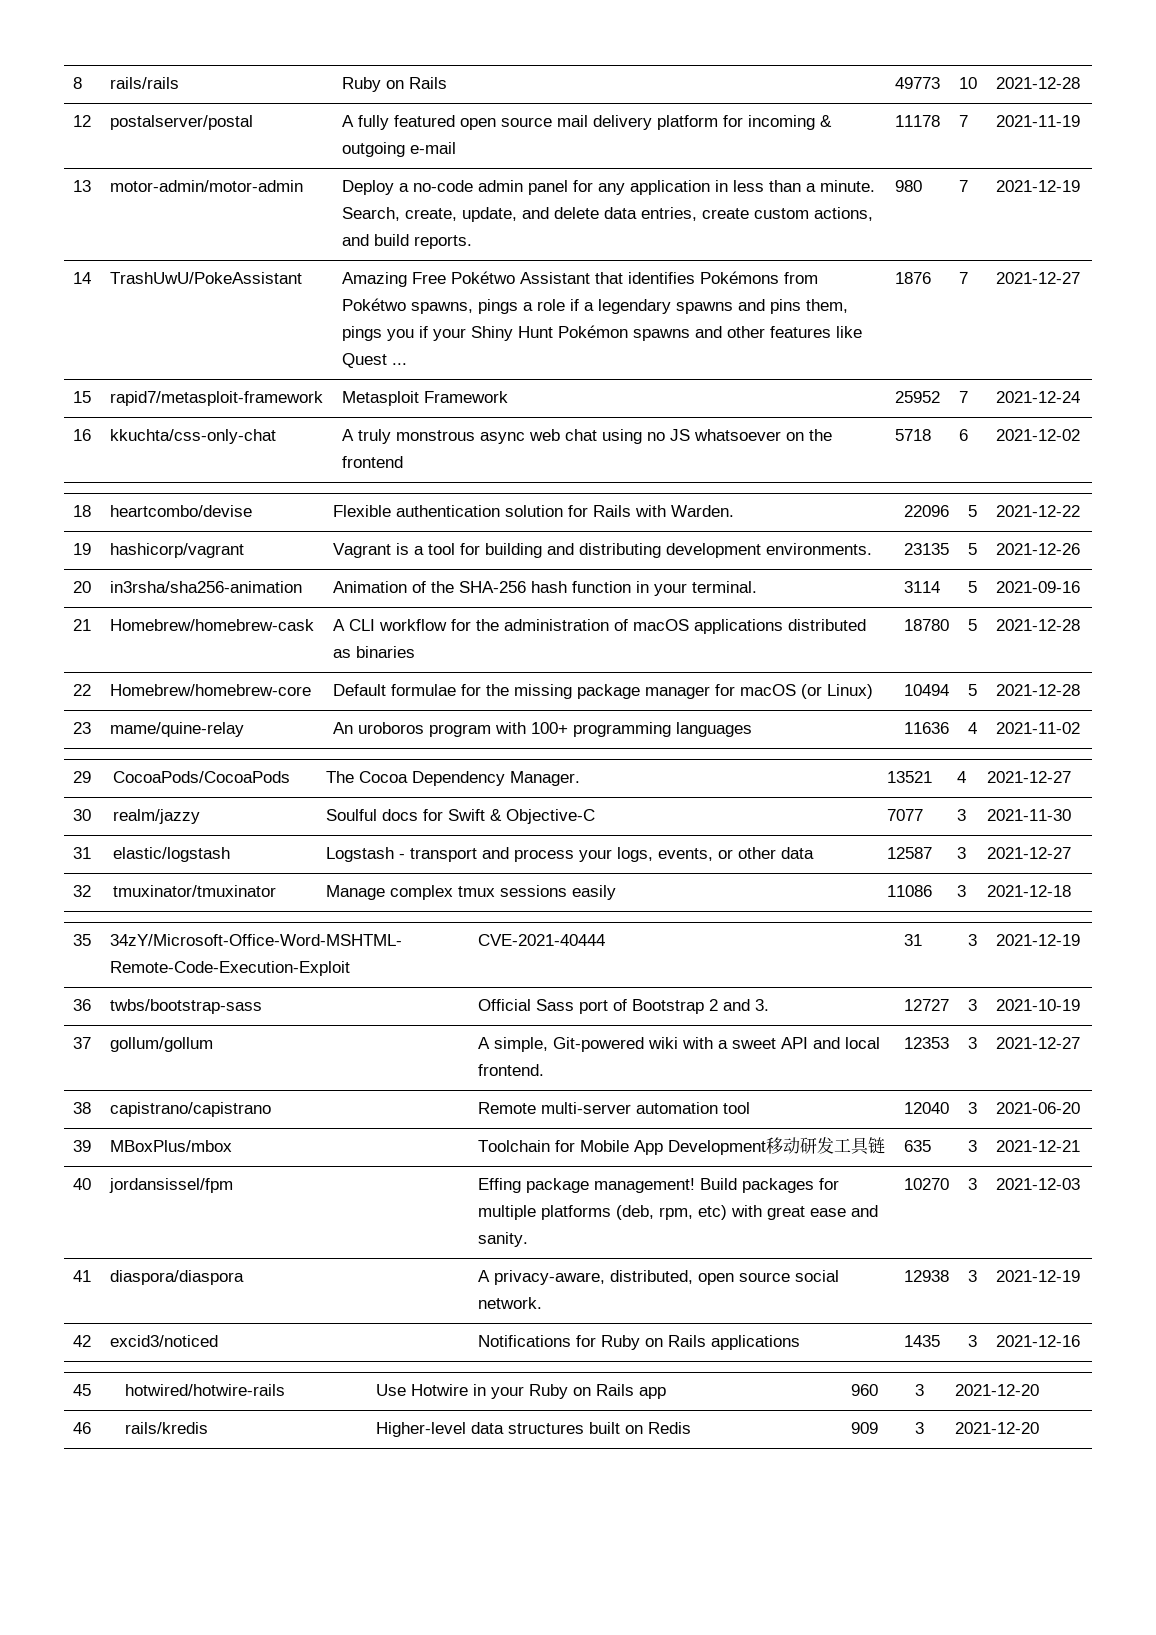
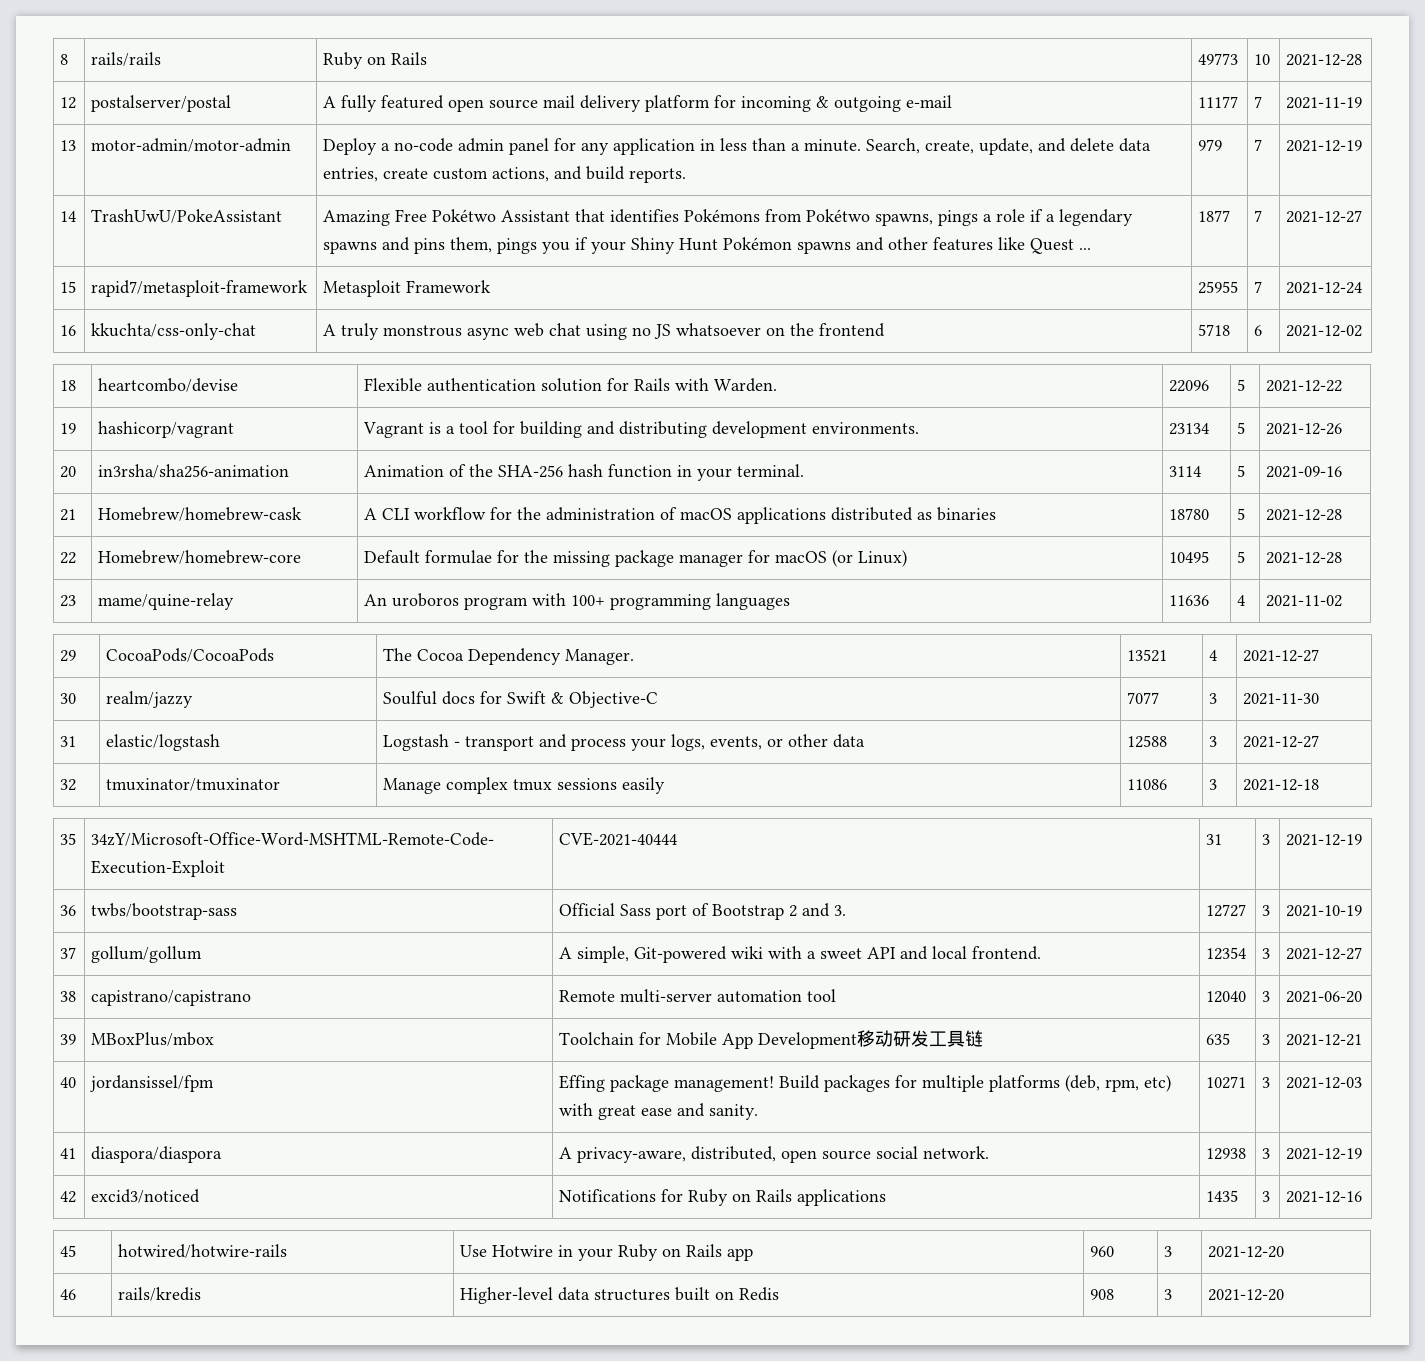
- 12 | postalserver/postal | A fully featured open source mail delivery platform for incoming & outgoing e-mail | 11178 | 7 | 2021-11-19
+ 12 | postalserver/postal | A fully featured open source mail delivery platform for incoming & outgoing e-mail | 11177 | 7 | 2021-11-19
- 13 | motor-admin/motor-admin | Deploy a no-code admin panel for any application in less than a minute. Search, create, update, and delete data entries, create custom actions, and build reports. | 980 | 7 | 2021-12-19
+ 13 | motor-admin/motor-admin | Deploy a no-code admin panel for any application in less than a minute. Search, create, update, and delete data entries, create custom actions, and build reports. | 979 | 7 | 2021-12-19
- 14 | TrashUwU/PokeAssistant | Amazing Free Pokétwo Assistant that identifies Pokémons from Pokétwo spawns, pings a role if a legendary spawns and pins them, pings you if your Shiny Hunt Pokémon spawns and other features like Quest ... | 1876 | 7 | 2021-12-27
+ 14 | TrashUwU/PokeAssistant | Amazing Free Pokétwo Assistant that identifies Pokémons from Pokétwo spawns, pings a role if a legendary spawns and pins them, pings you if your Shiny Hunt Pokémon spawns and other features like Quest ... | 1877 | 7 | 2021-12-27
- 15 | rapid7/metasploit-framework | Metasploit Framework | 25952 | 7 | 2021-12-24
+ 15 | rapid7/metasploit-framework | Metasploit Framework | 25955 | 7 | 2021-12-24
- 19 | hashicorp/vagrant | Vagrant is a tool for building and distributing development environments. | 23135 | 5 | 2021-12-26
+ 19 | hashicorp/vagrant | Vagrant is a tool for building and distributing development environments. | 23134 | 5 | 2021-12-26
- 22 | Homebrew/homebrew-core | Default formulae for the missing package manager for macOS (or Linux) | 10494 | 5 | 2021-12-28
+ 22 | Homebrew/homebrew-core | Default formulae for the missing package manager for macOS (or Linux) | 10495 | 5 | 2021-12-28
- 31 | elastic/logstash | Logstash - transport and process your logs, events, or other data | 12587 | 3 | 2021-12-27
+ 31 | elastic/logstash | Logstash - transport and process your logs, events, or other data | 12588 | 3 | 2021-12-27
- 37 | gollum/gollum | A simple, Git-powered wiki with a sweet API and local frontend. | 12353 | 3 | 2021-12-27
+ 37 | gollum/gollum | A simple, Git-powered wiki with a sweet API and local frontend. | 12354 | 3 | 2021-12-27
- 40 | jordansissel/fpm | Effing package management! Build packages for multiple platforms (deb, rpm, etc) with great ease and sanity. | 10270 | 3 | 2021-12-03
+ 40 | jordansissel/fpm | Effing package management! Build packages for multiple platforms (deb, rpm, etc) with great ease and sanity. | 10271 | 3 | 2021-12-03
- 46 | rails/kredis | Higher-level data structures built on Redis | 909 | 3 | 2021-12-20
+ 46 | rails/kredis | Higher-level data structures built on Redis | 908 | 3 | 2021-12-20

